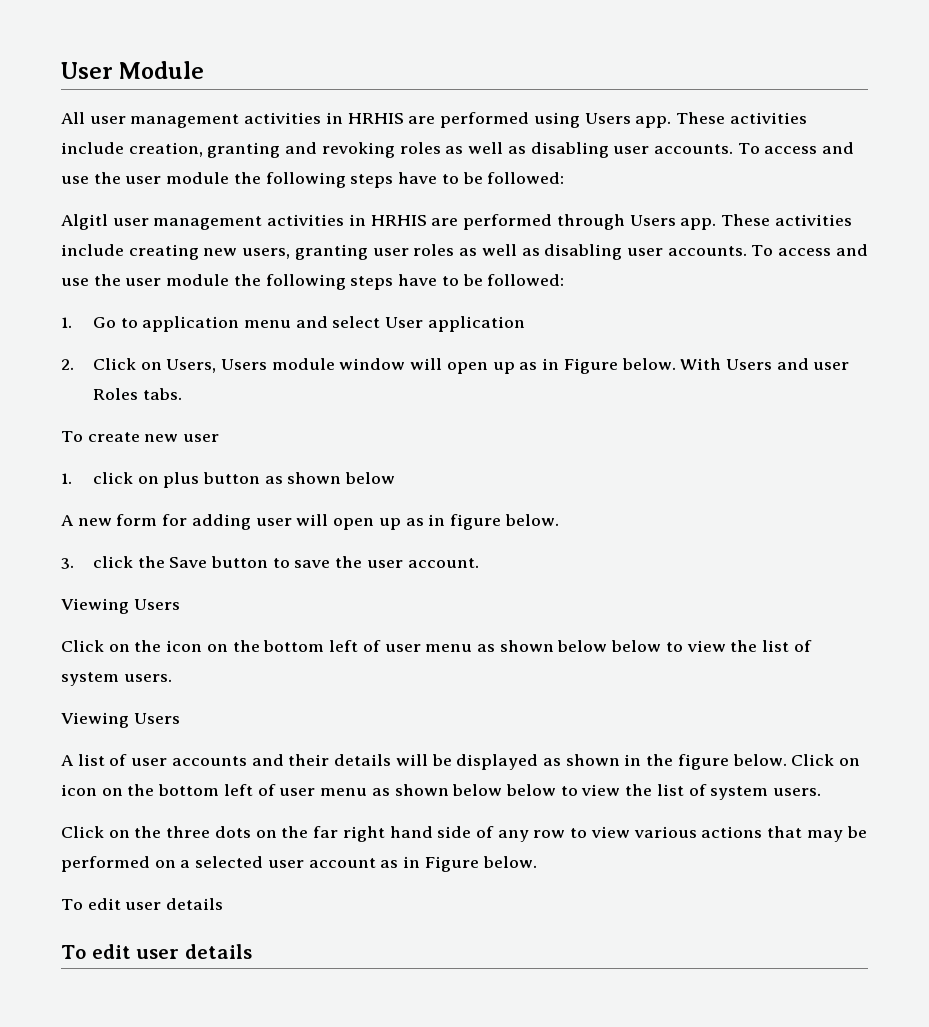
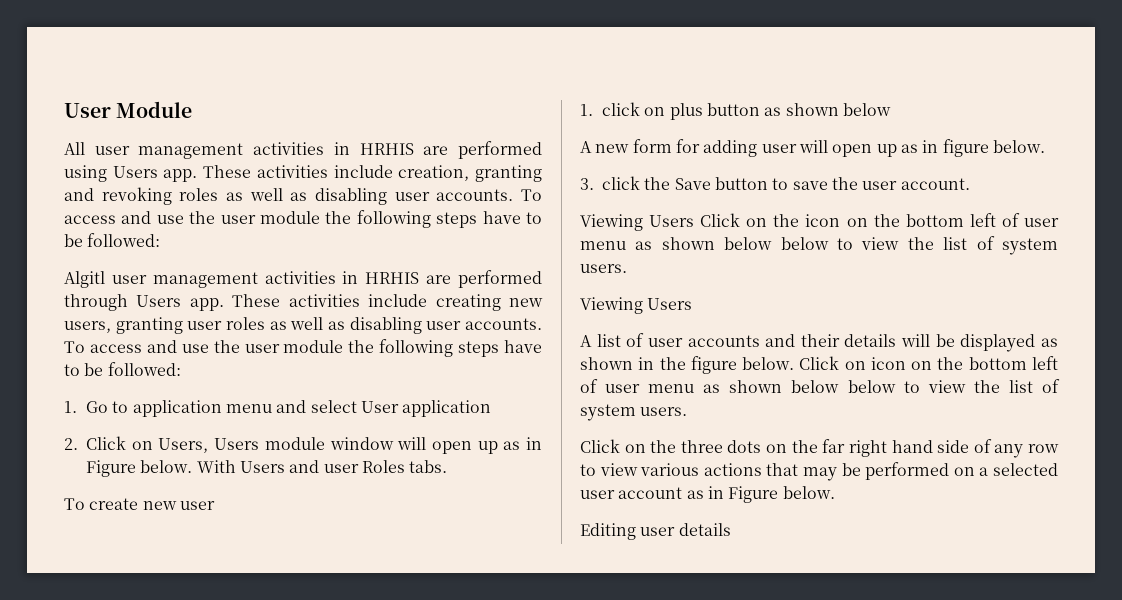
  3. click the Save button to save the user account.
- Viewing Users
- Click on the icon on the bottom left of user menu as shown below below to view the list of system users.
+ Viewing Users Click on the icon on the bottom left of user menu as shown below below to view the list of system users.
  Click on the three dots on the far right hand side of any row to view various actions that may be performed on a selected user account as in Figure below.
- To edit user details
- To edit user details
+ Editing user details

